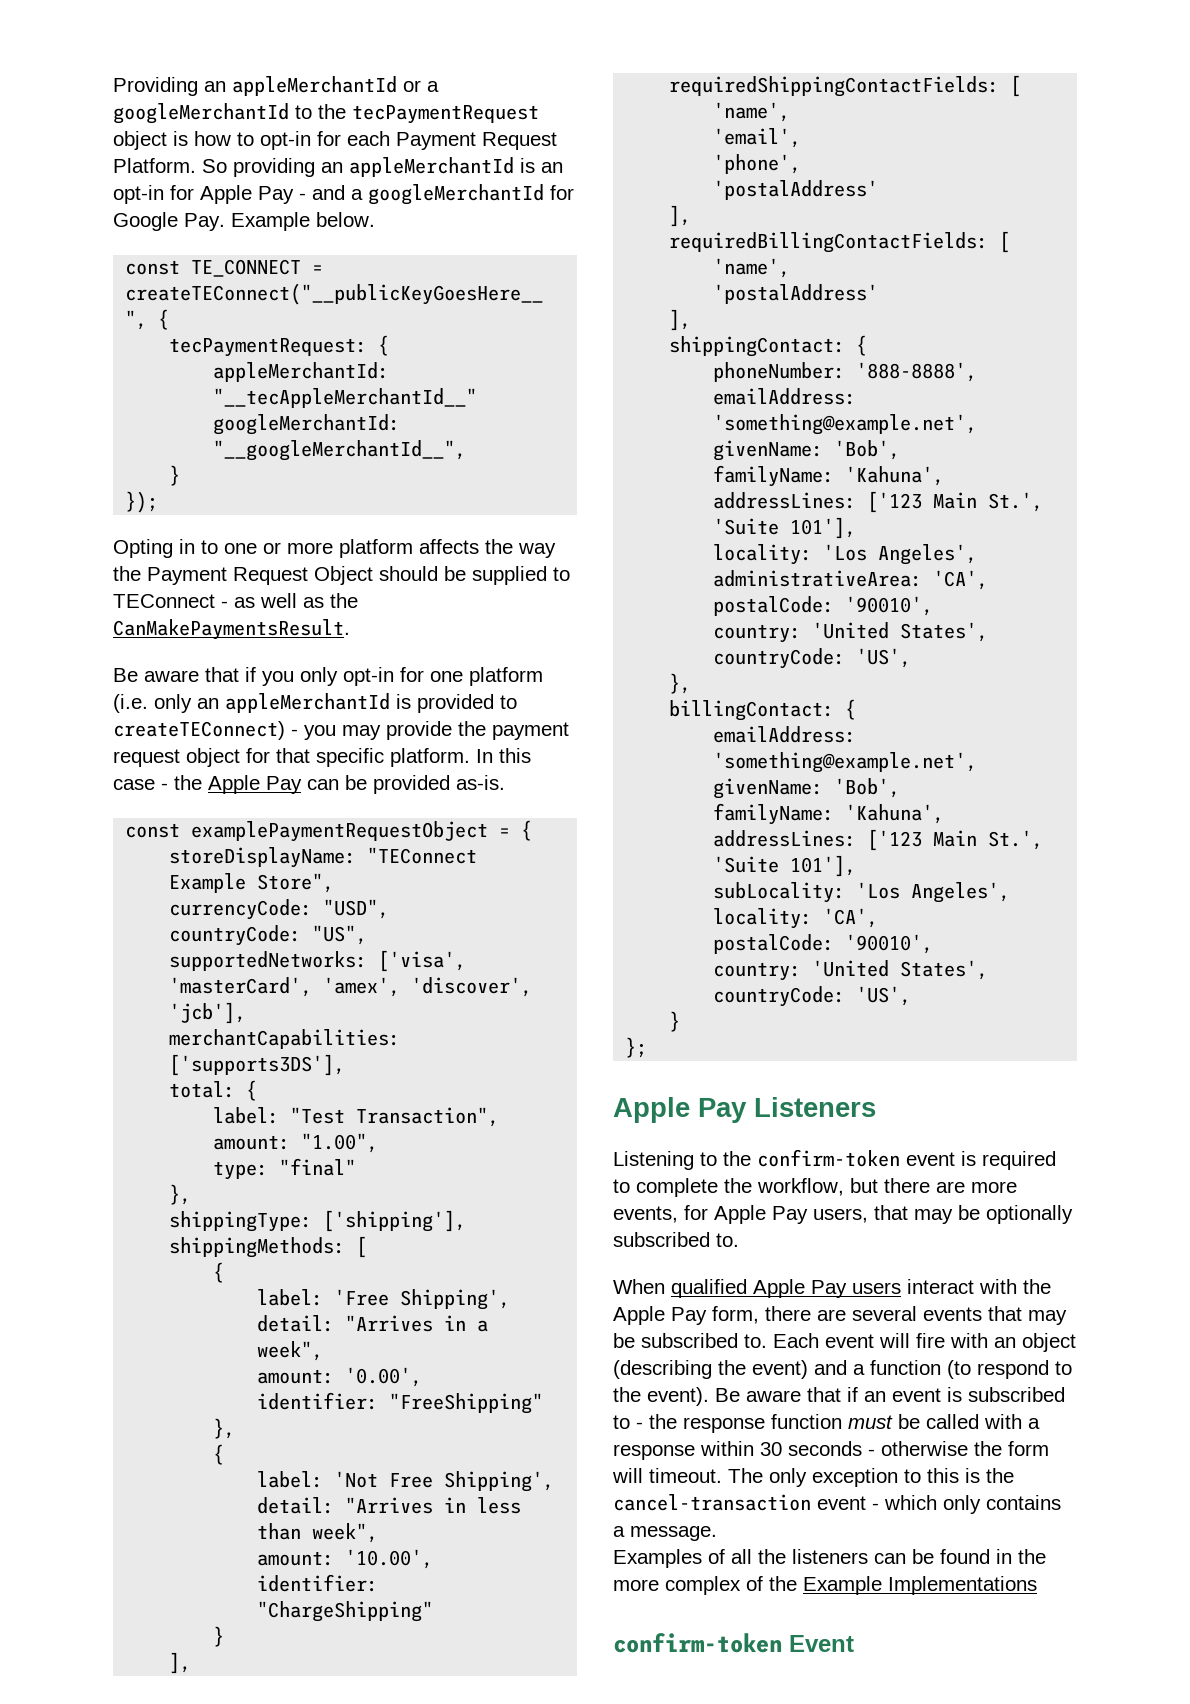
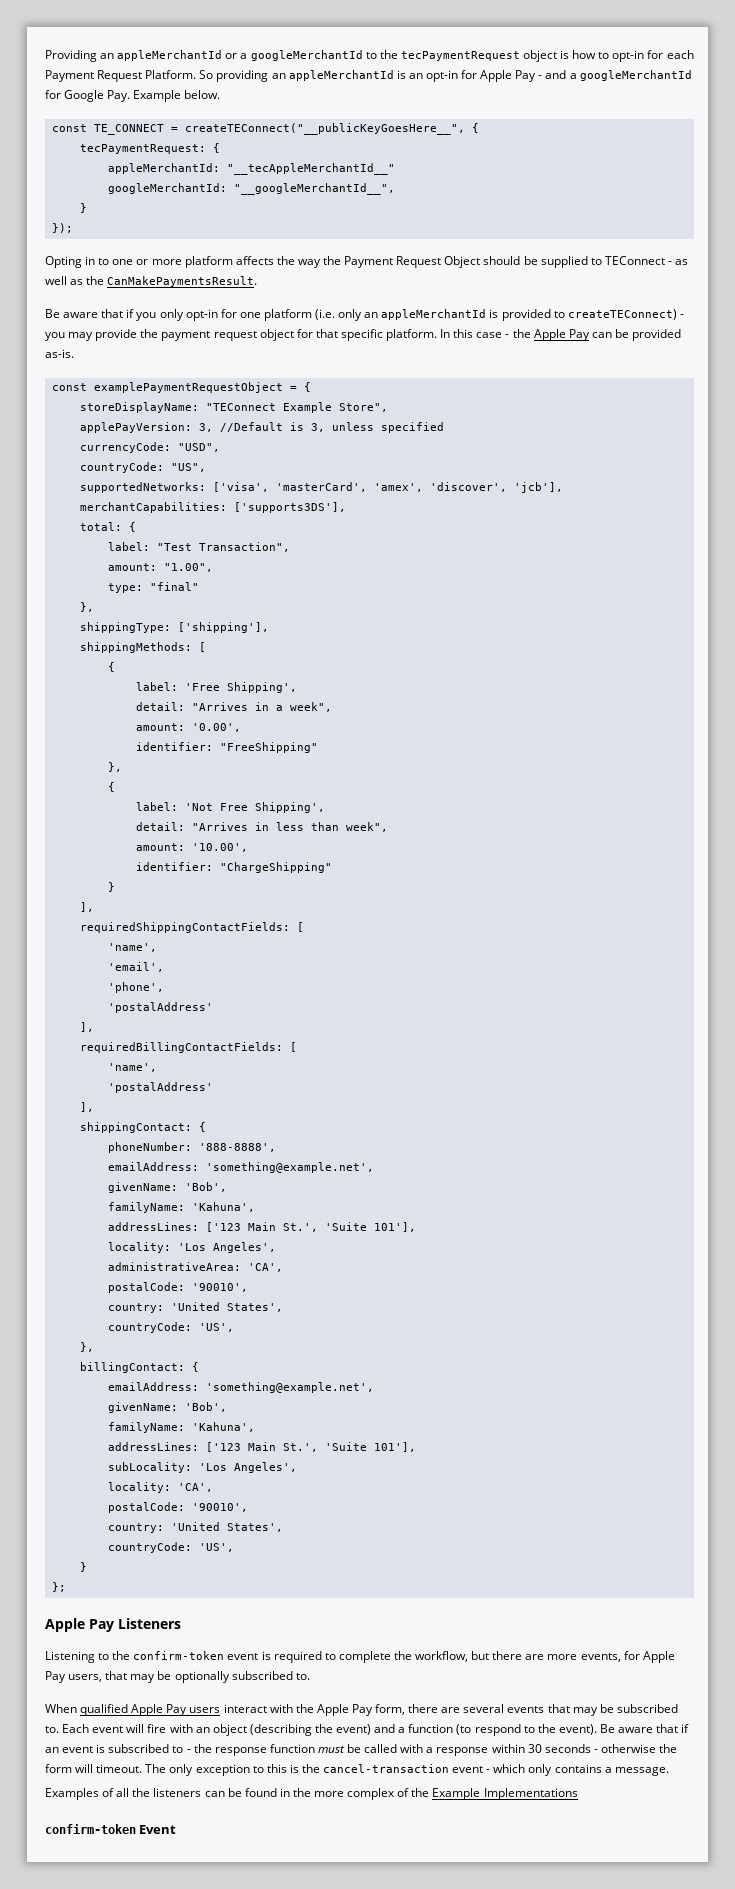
+ applePayVersion: 3, //Default is 3, unless specified

